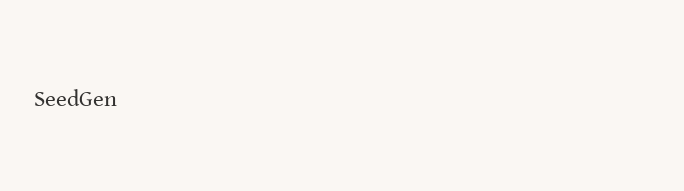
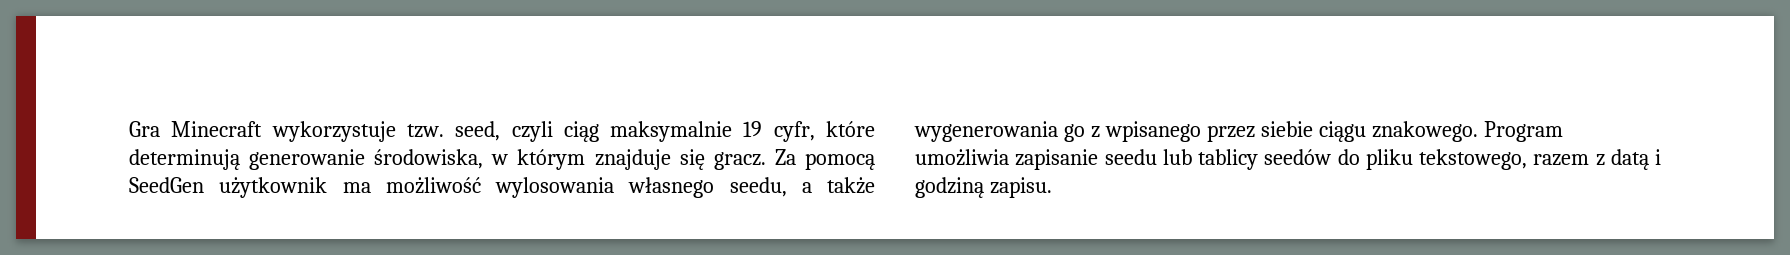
- SeedGen
+ Gra Minecraft wykorzystuje tzw. seed, czyli ciąg maksymalnie 19 cyfr, które determinują generowanie środowiska, w którym znajduje się gracz. Za pomocą SeedGen użytkownik ma możliwość wylosowania własnego seedu, a także wygenerowania go z wpisanego przez siebie ciągu znakowego. Program umożliwia zapisanie seedu lub tablicy seedów do pliku tekstowego, razem z datą i godziną zapisu.

